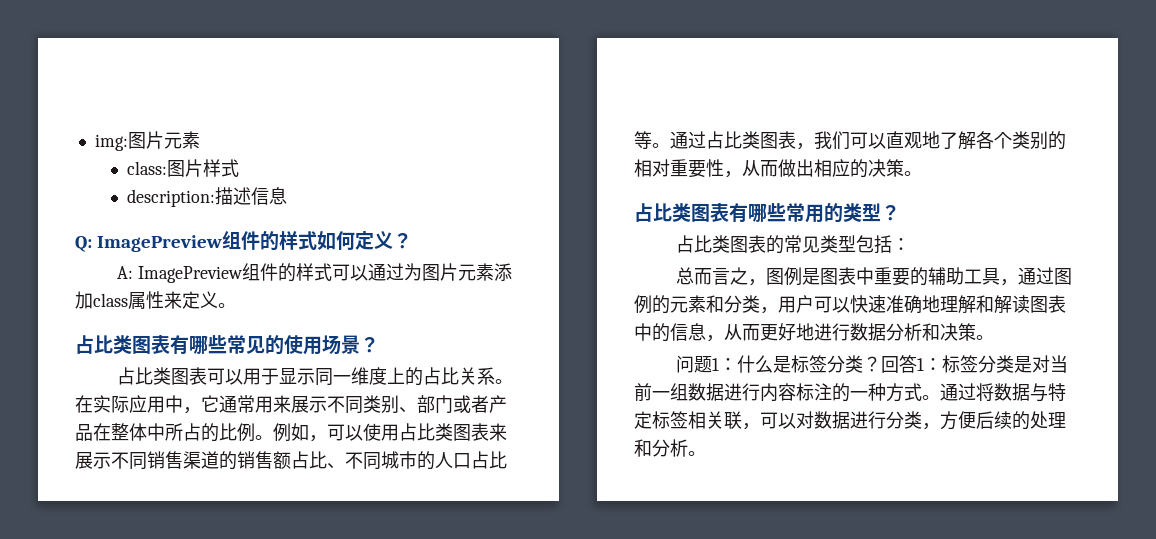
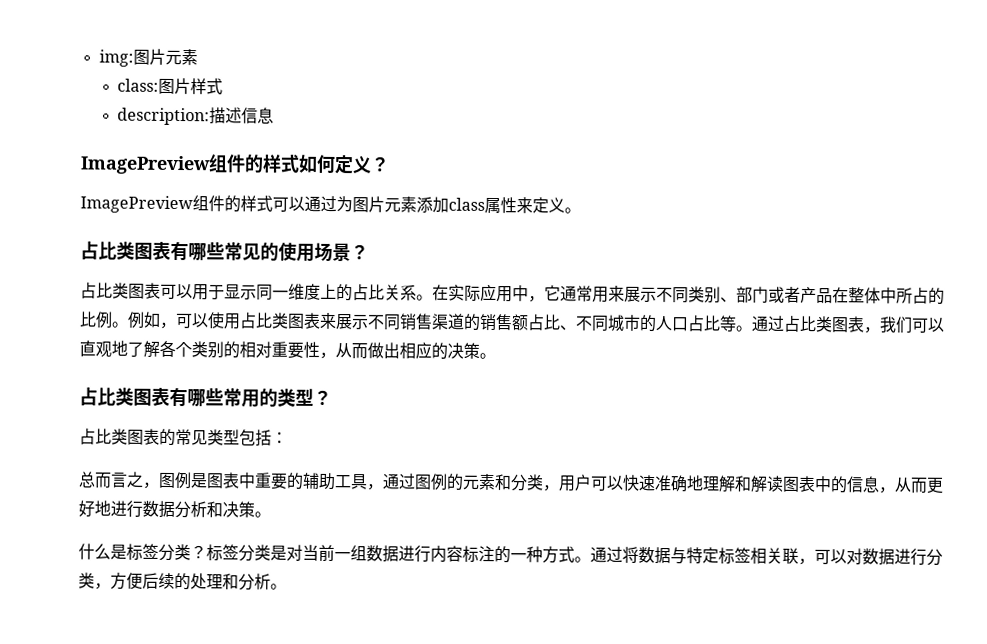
- Q: ImagePreview组件的样式如何定义？
+ ImagePreview组件的样式如何定义？
- A: ImagePreview组件的样式可以通过为图片元素添加class属性来定义。
+ ImagePreview组件的样式可以通过为图片元素添加class属性来定义。
- 问题1：什么是标签分类？
+ 什么是标签分类？
- 回答1：标签分类是对当前一组数据进行内容标注的一种方式。
+ 标签分类是对当前一组数据进行内容标注的一种方式。

